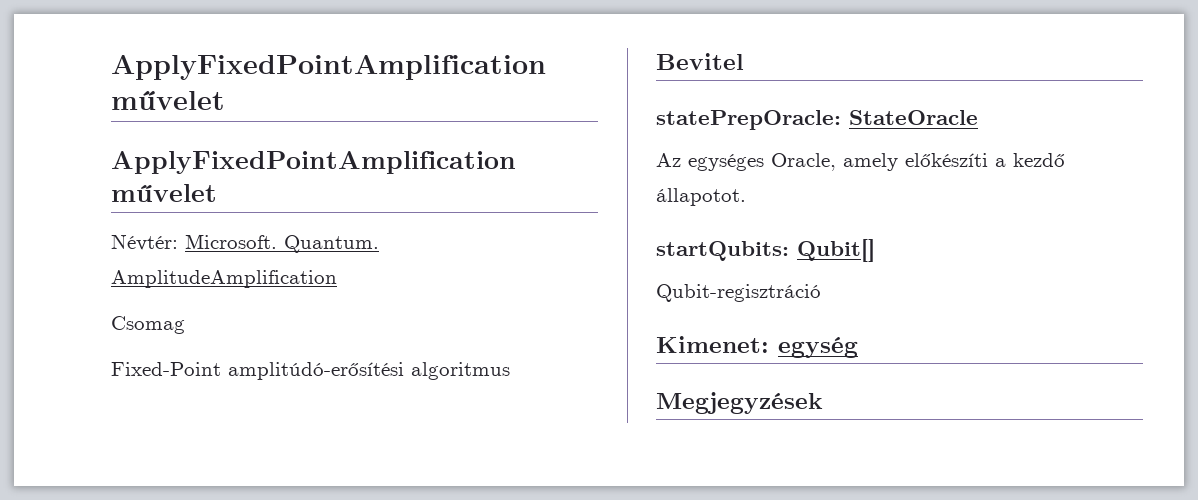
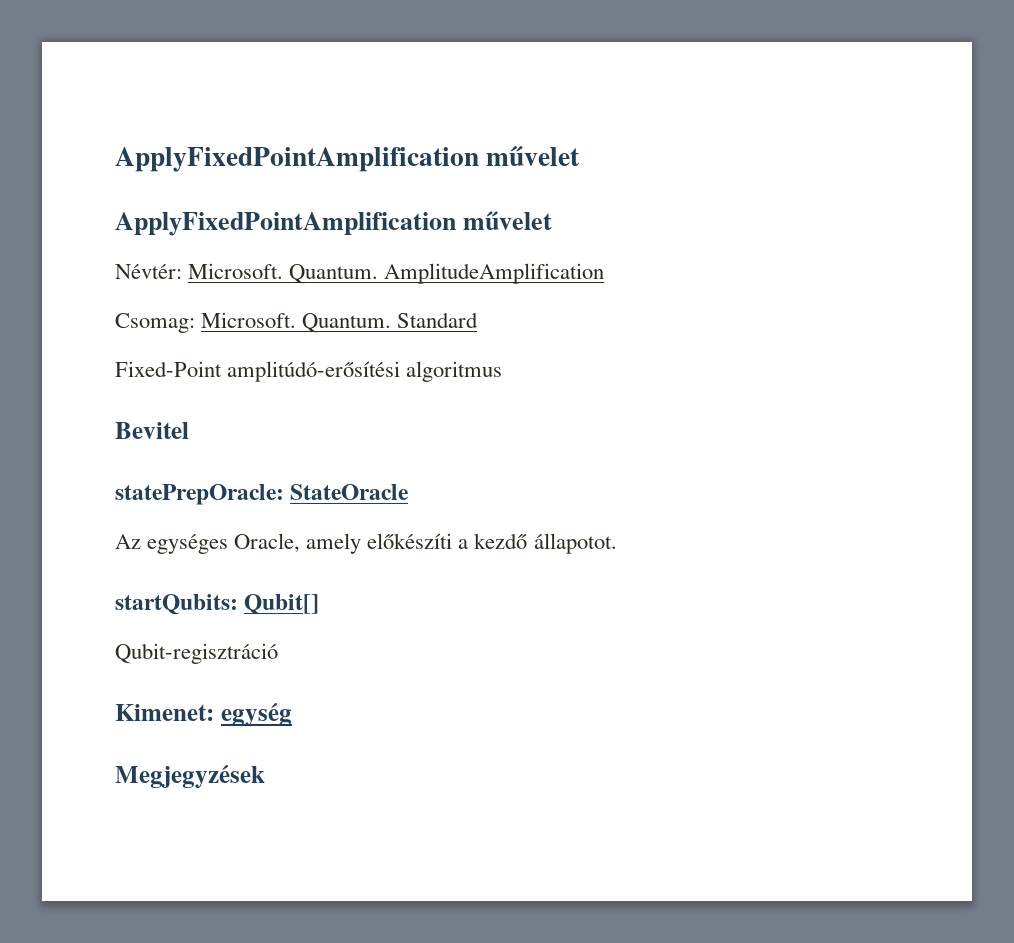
- Csomag
+ Csomag: Microsoft. Quantum. Standard

